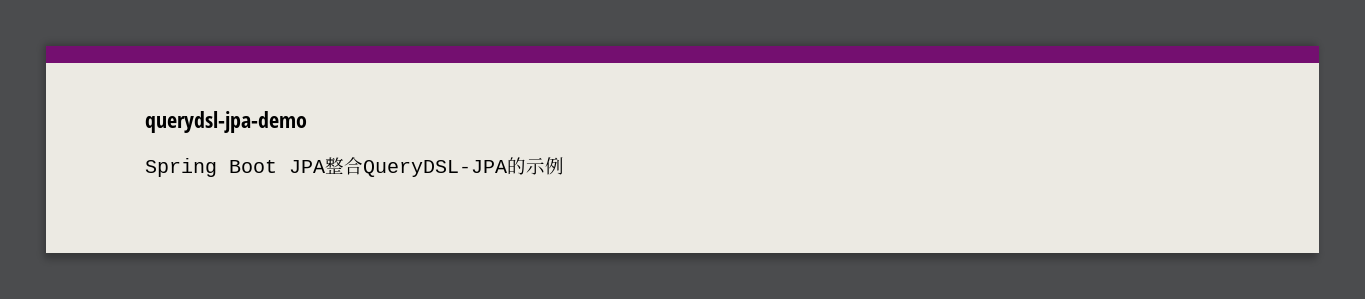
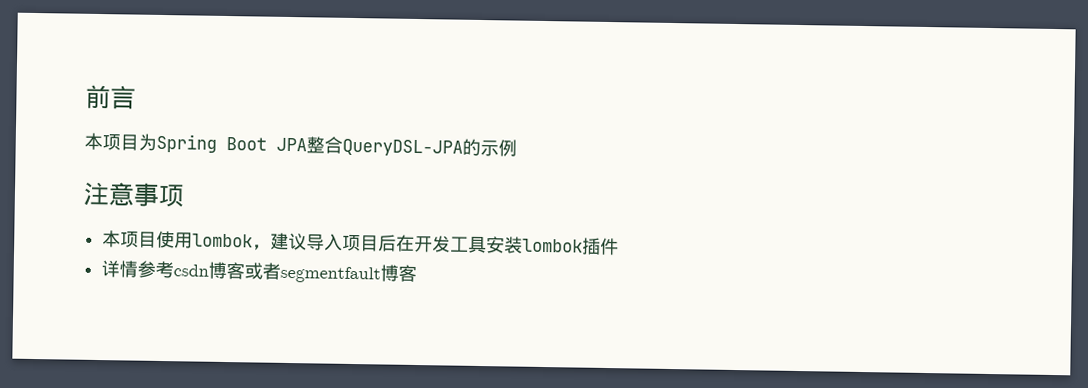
- querydsl-jpa-demo
- Spring Boot JPA整合QueryDSL-JPA的示例
+ 前言
+ 本项目为Spring Boot JPA整合QueryDSL-JPA的示例
+ 注意事项
+ 本项目使用lombok，建议导入项目后在开发工具安装lombok插件
+ 详情参考csdn博客或者segmentfault博客

